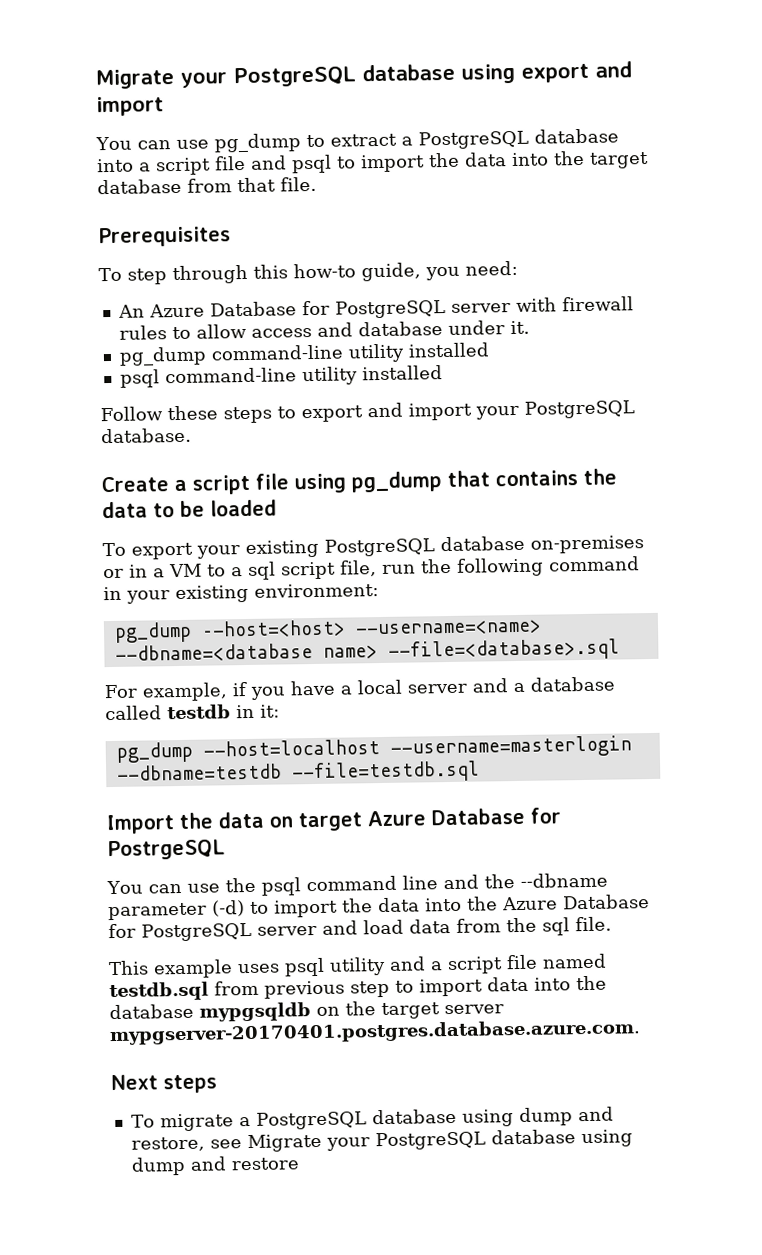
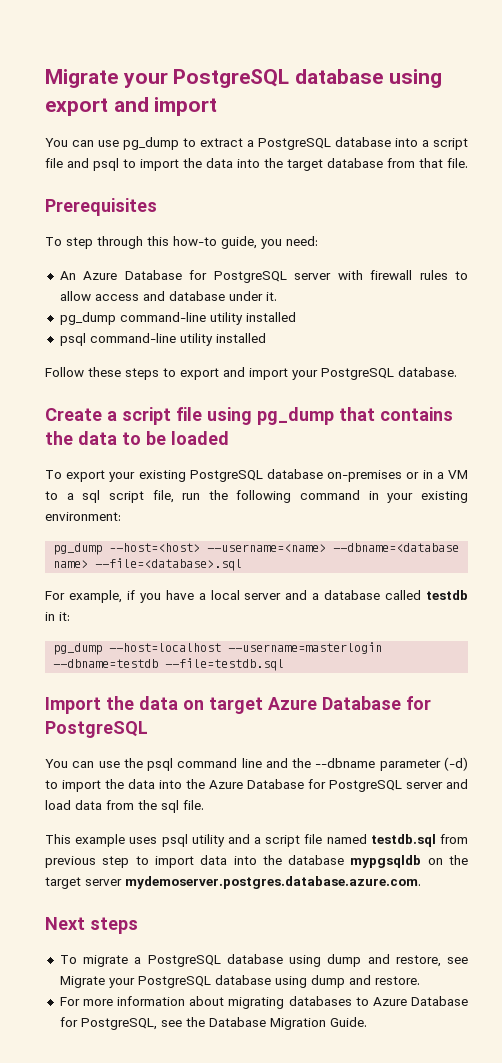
- Import the data on target Azure Database for PostrgeSQL
+ Import the data on target Azure Database for PostgreSQL
- This example uses psql utility and a script file named testdb.sql from previous step to import data into the database mypgsqldb on the target server mypgserver-20170401.postgres.database.azure.com.
+ This example uses psql utility and a script file named testdb.sql from previous step to import data into the database mypgsqldb on the target server mydemoserver.postgres.database.azure.com.
- To migrate a PostgreSQL database using dump and restore, see Migrate your PostgreSQL database using dump and restore
+ To migrate a PostgreSQL database using dump and restore, see Migrate your PostgreSQL database using dump and restore.
+ For more information about migrating databases to Azure Database for PostgreSQL, see the Database Migration Guide.

